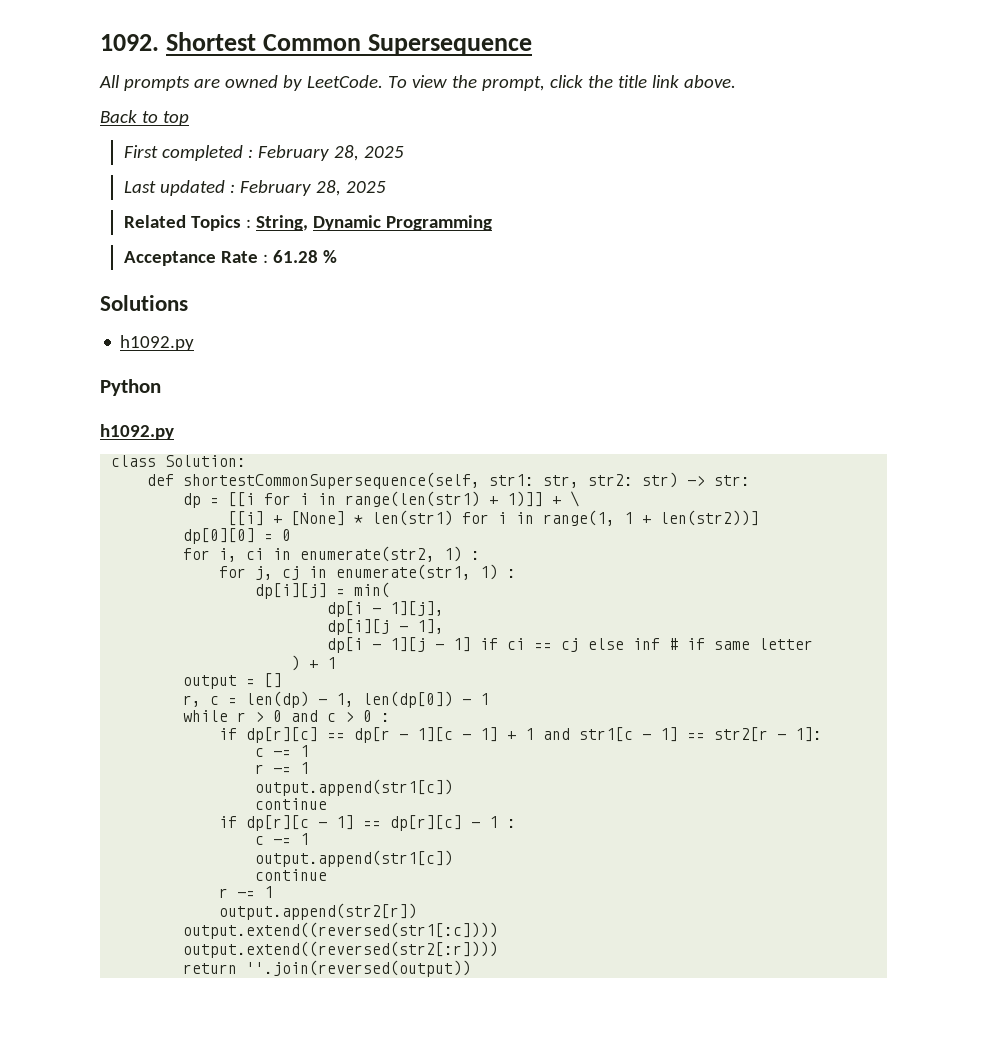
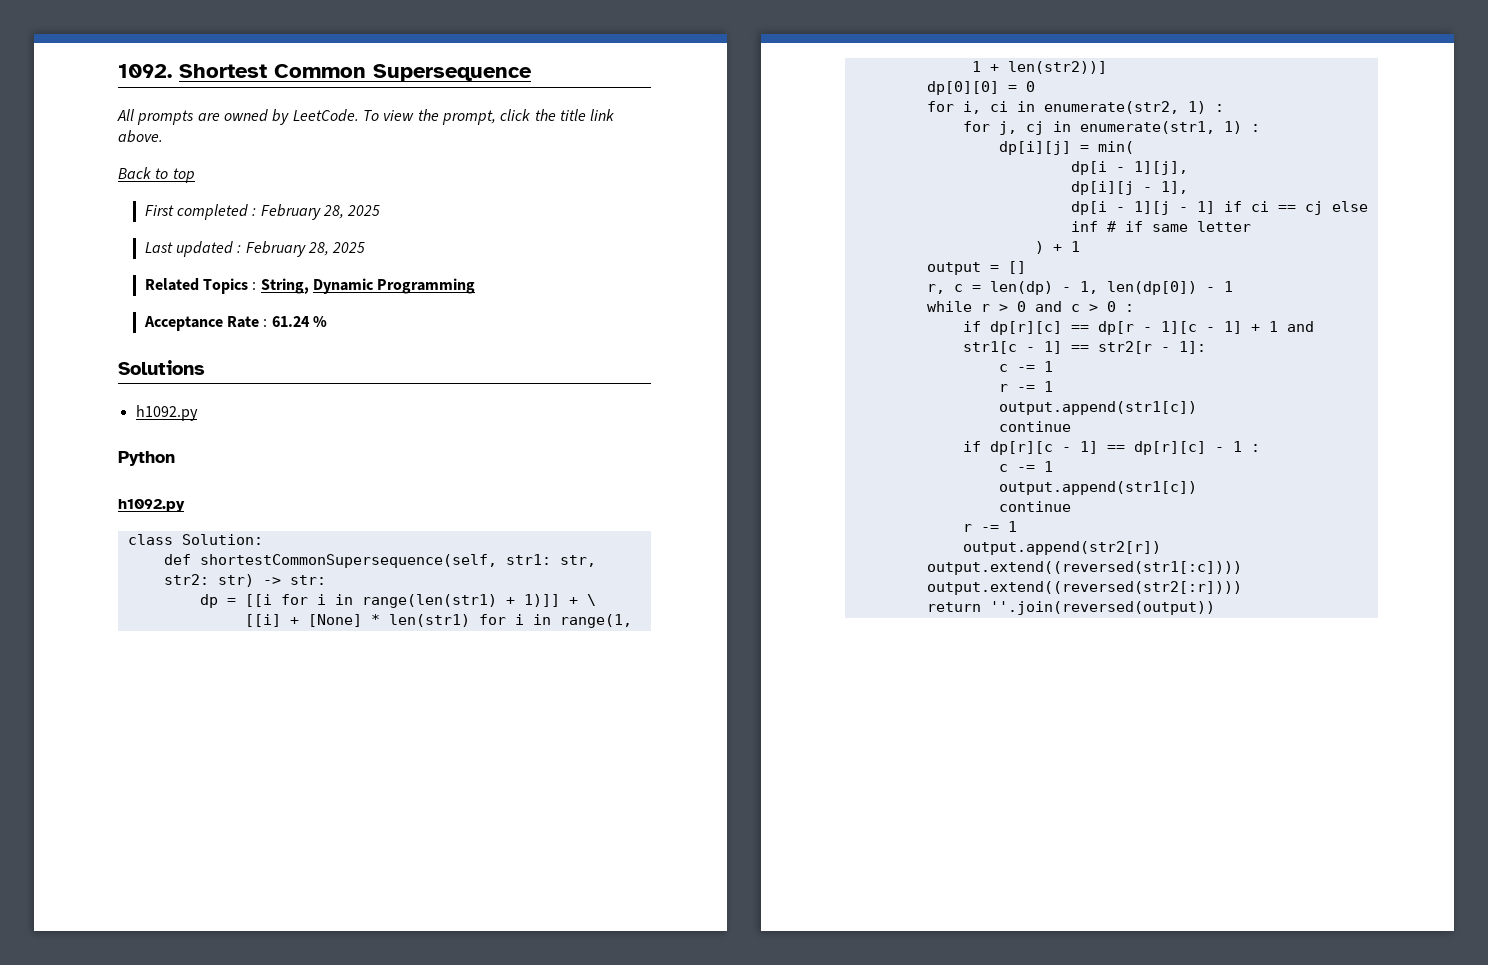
- Acceptance Rate : 61.28 %
+ Acceptance Rate : 61.24 %

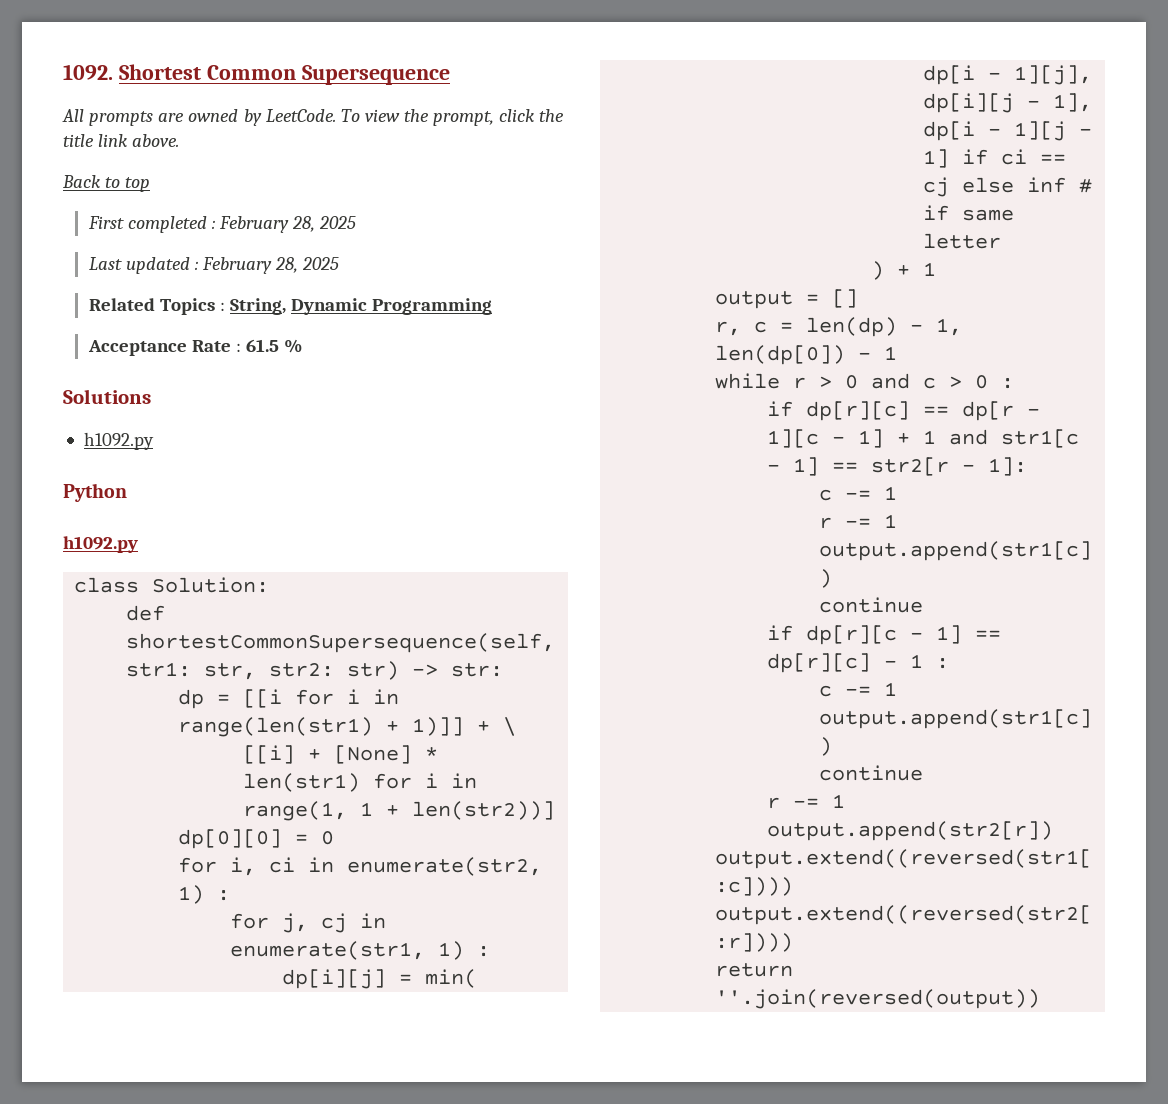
- Acceptance Rate : 61.24 %
+ Acceptance Rate : 61.5 %

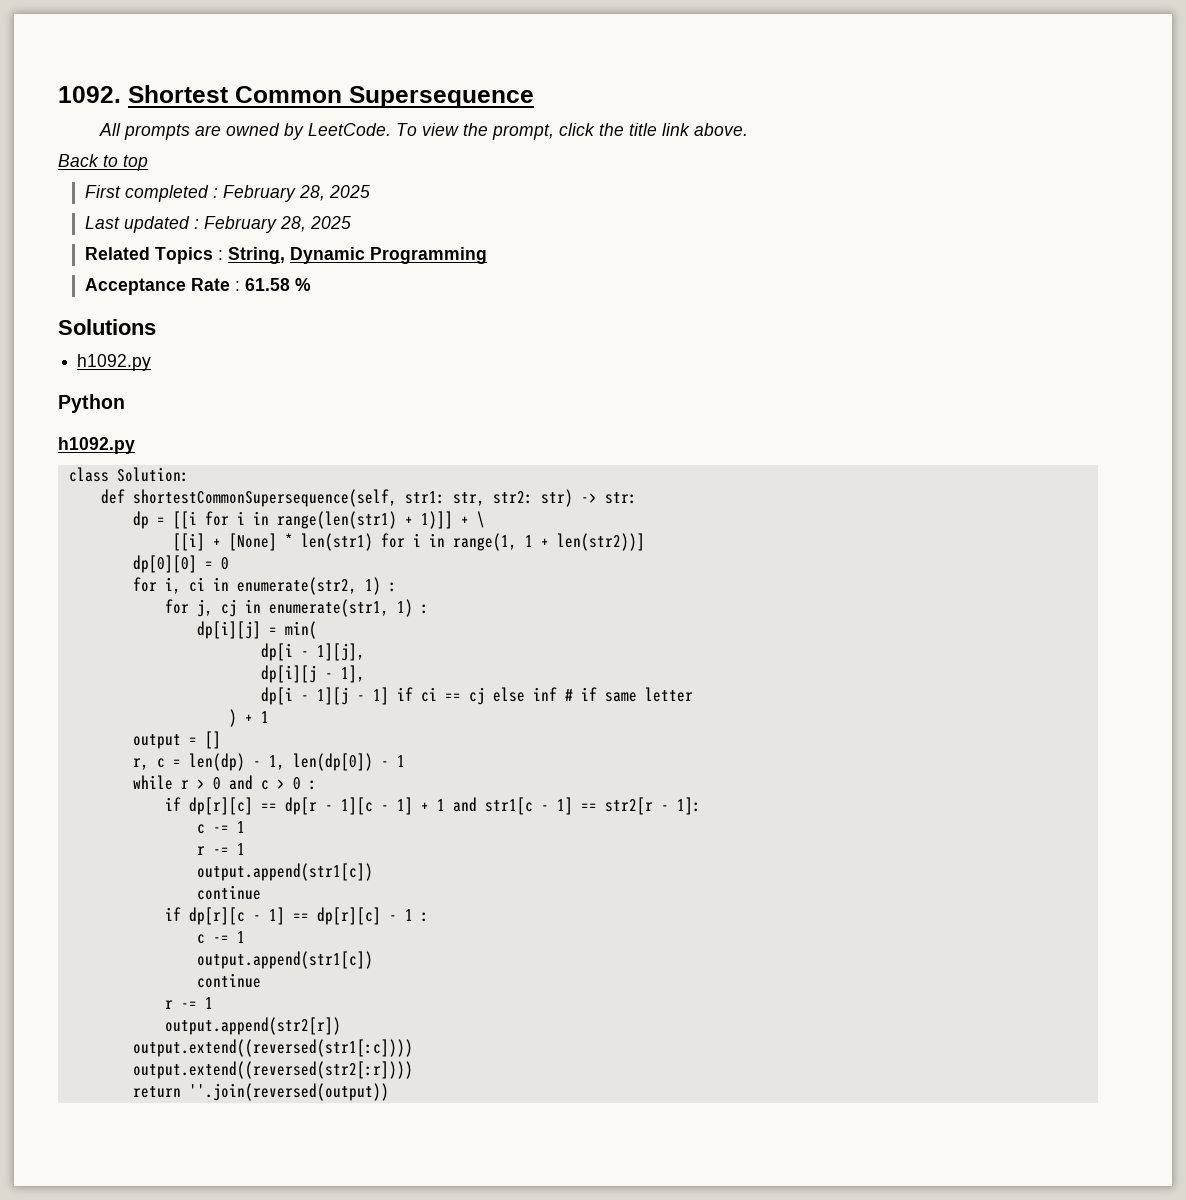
- Acceptance Rate : 61.5 %
+ Acceptance Rate : 61.58 %

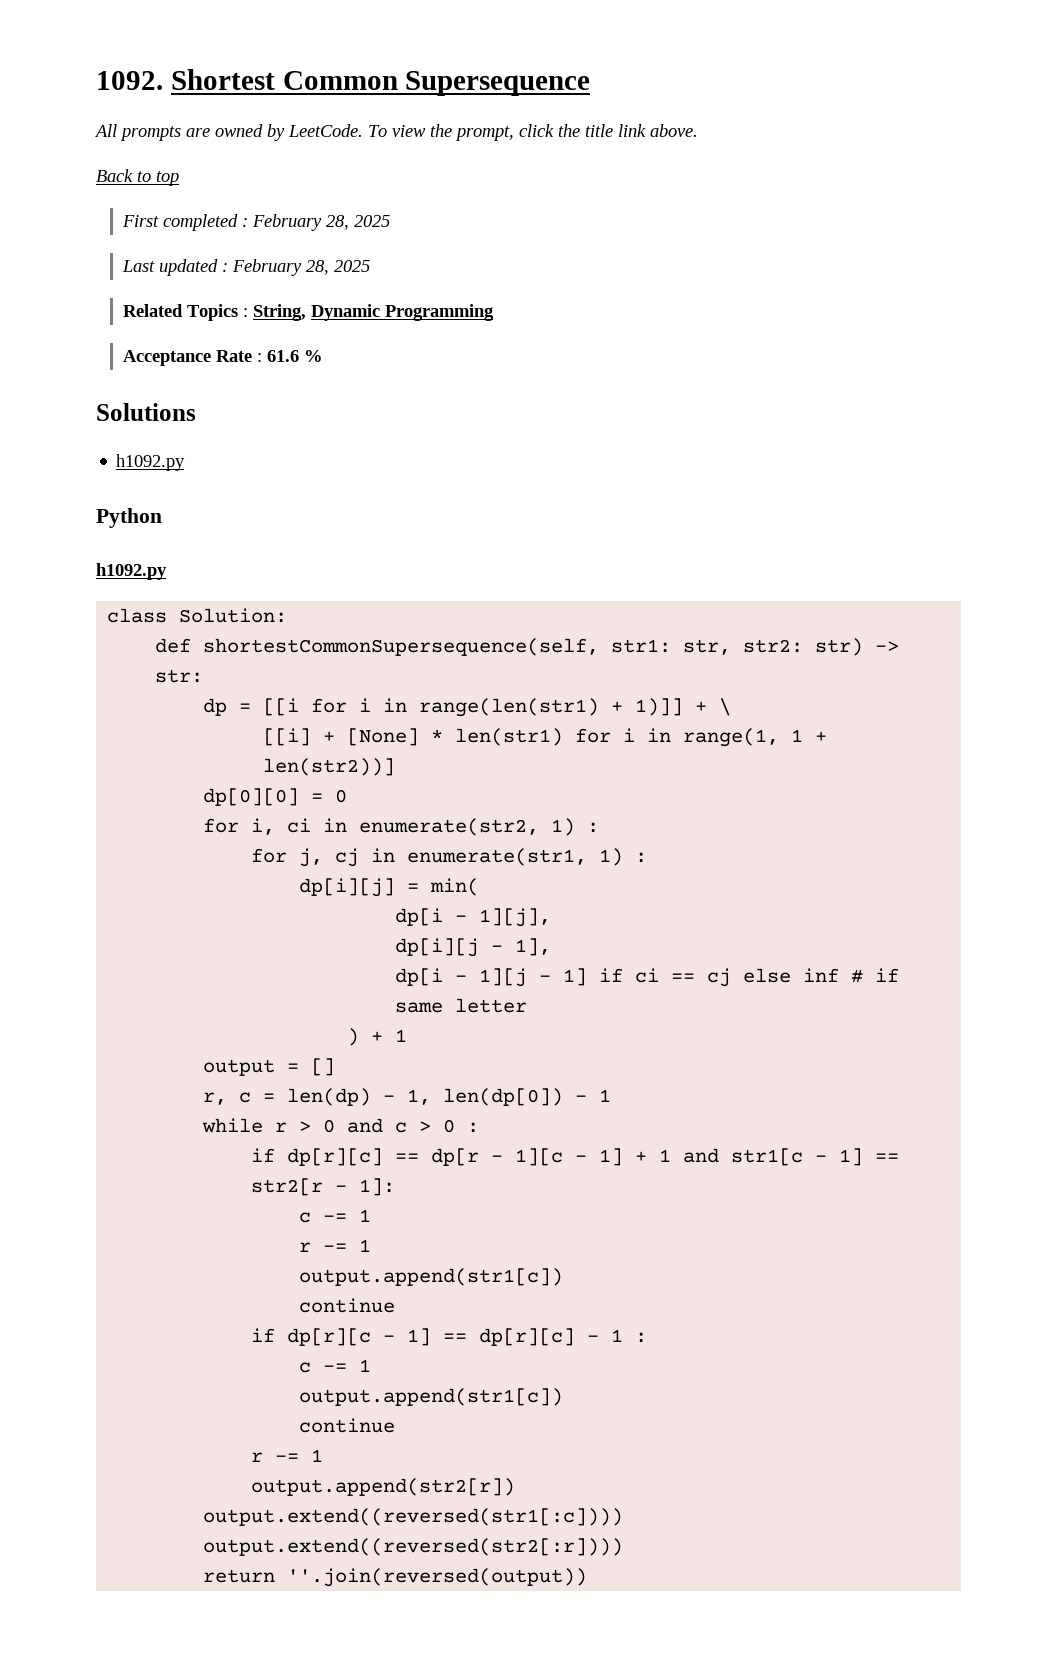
- Acceptance Rate : 61.58 %
+ Acceptance Rate : 61.6 %

